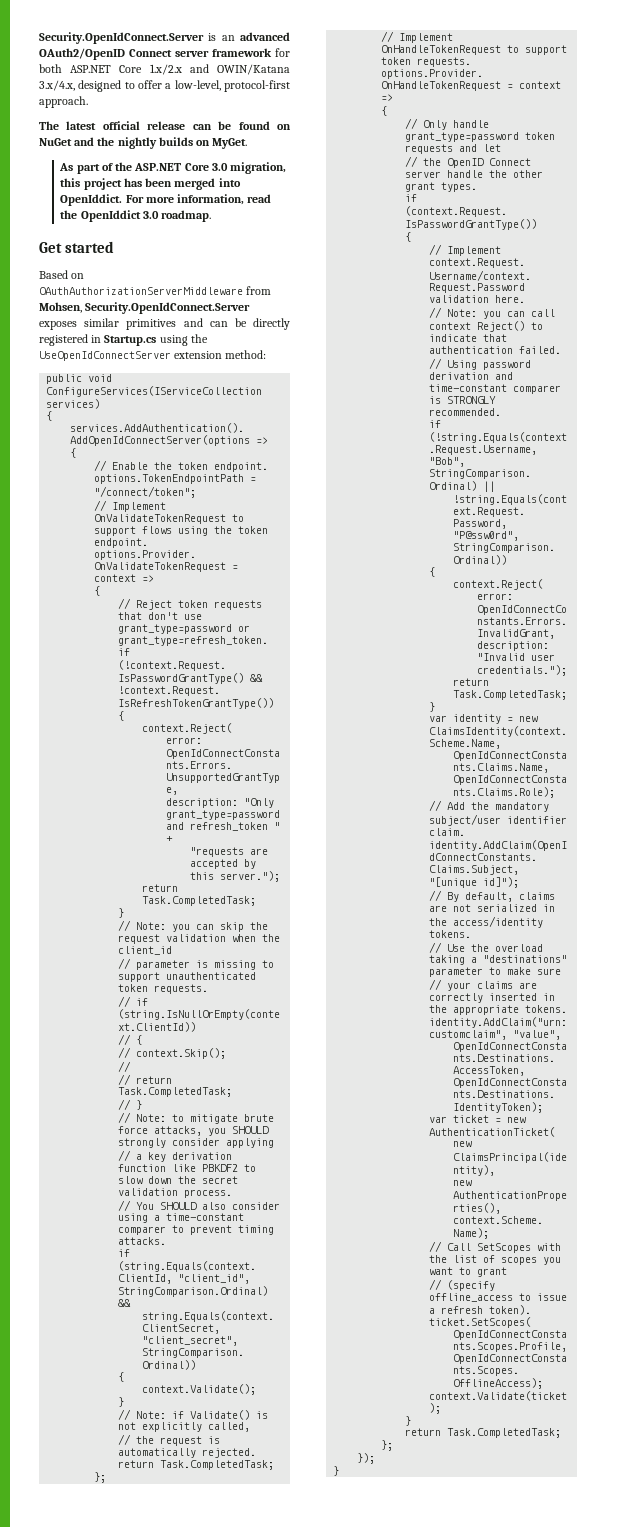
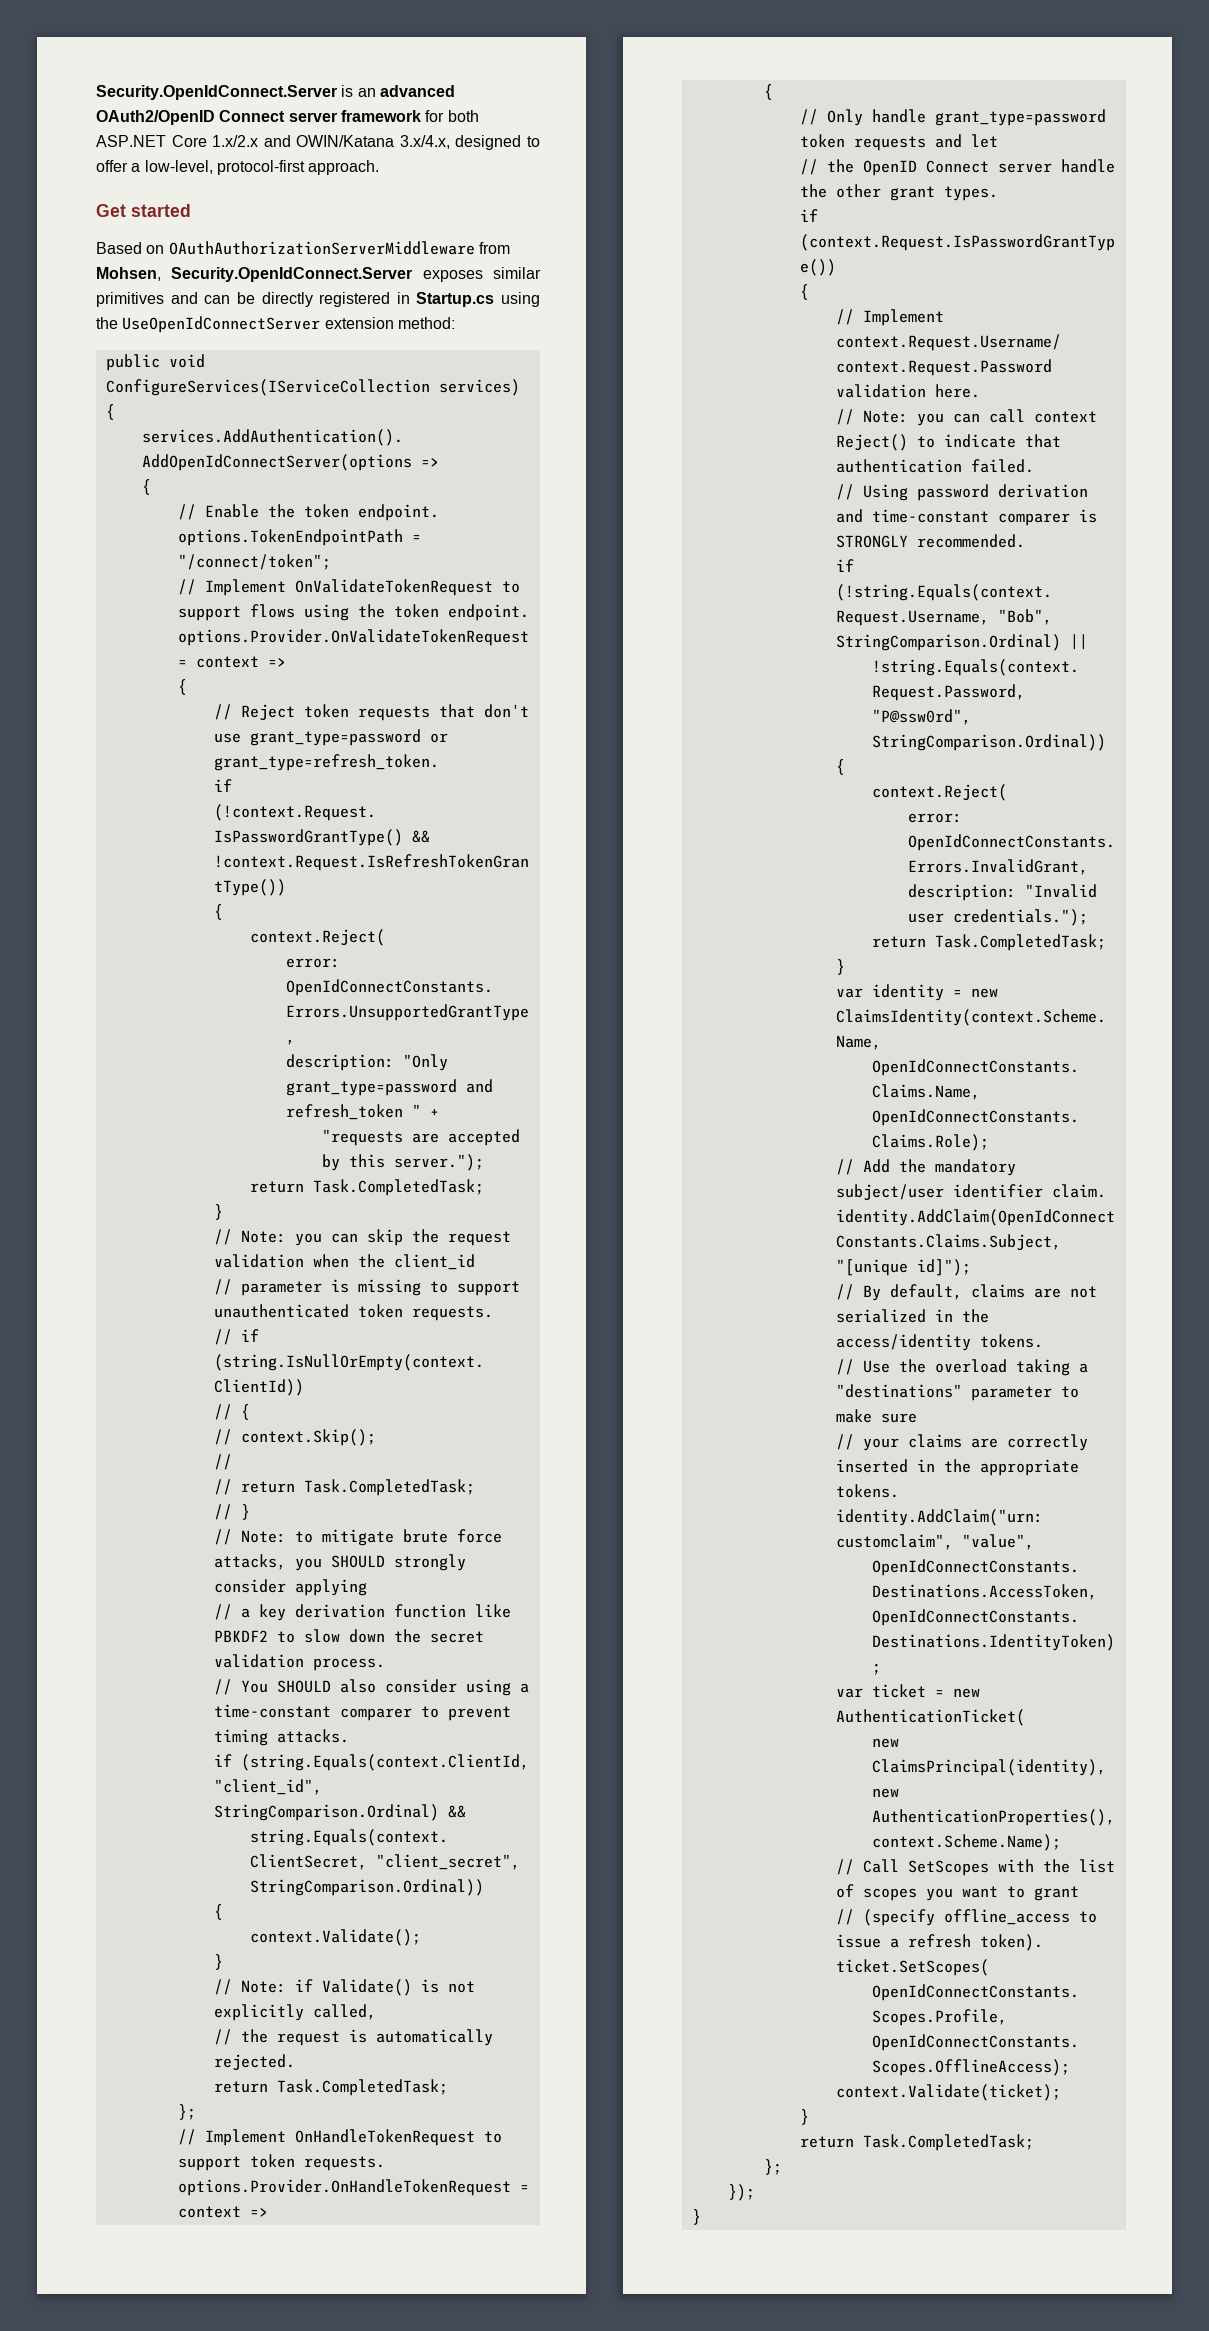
- The latest official release can be found on NuGet and the nightly builds on MyGet.
- As part of the ASP.NET Core 3.0 migration, this project has been merged into OpenIddict. For more information, read the OpenIddict 3.0 roadmap.

